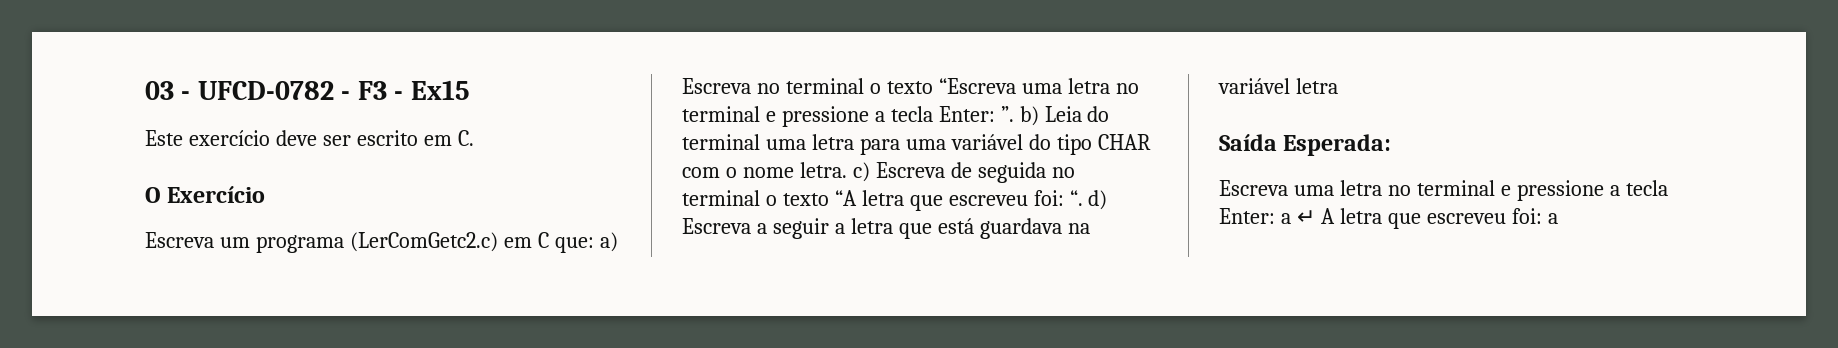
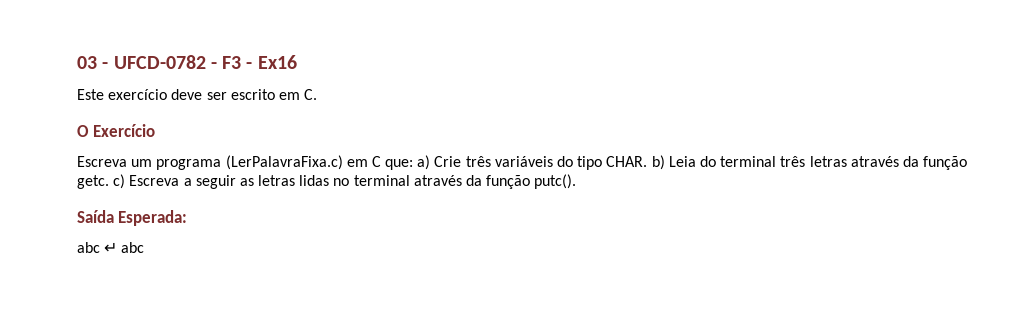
- 03 - UFCD-0782 - F3 - Ex15
+ 03 - UFCD-0782 - F3 - Ex16
- Escreva um programa (LerComGetc2.c) em C que: a) Escreva no terminal o texto “Escreva uma letra no terminal e pressione a tecla Enter: ”. b) Leia do terminal uma letra para uma variável do tipo CHAR com o nome letra. c) Escreva de seguida no terminal o texto “A letra que escreveu foi: “. d) Escreva a seguir a letra que está guardava na variável letra
+ Escreva um programa (LerPalavraFixa.c) em C que: a) Crie três variáveis do tipo CHAR. b) Leia do terminal três letras através da função getc. c) Escreva a seguir as letras lidas no terminal através da função putc().
  Saída Esperada:
- Escreva uma letra no terminal e pressione a tecla Enter: a ↵ A letra que escreveu foi: a
+ abc ↵ abc

